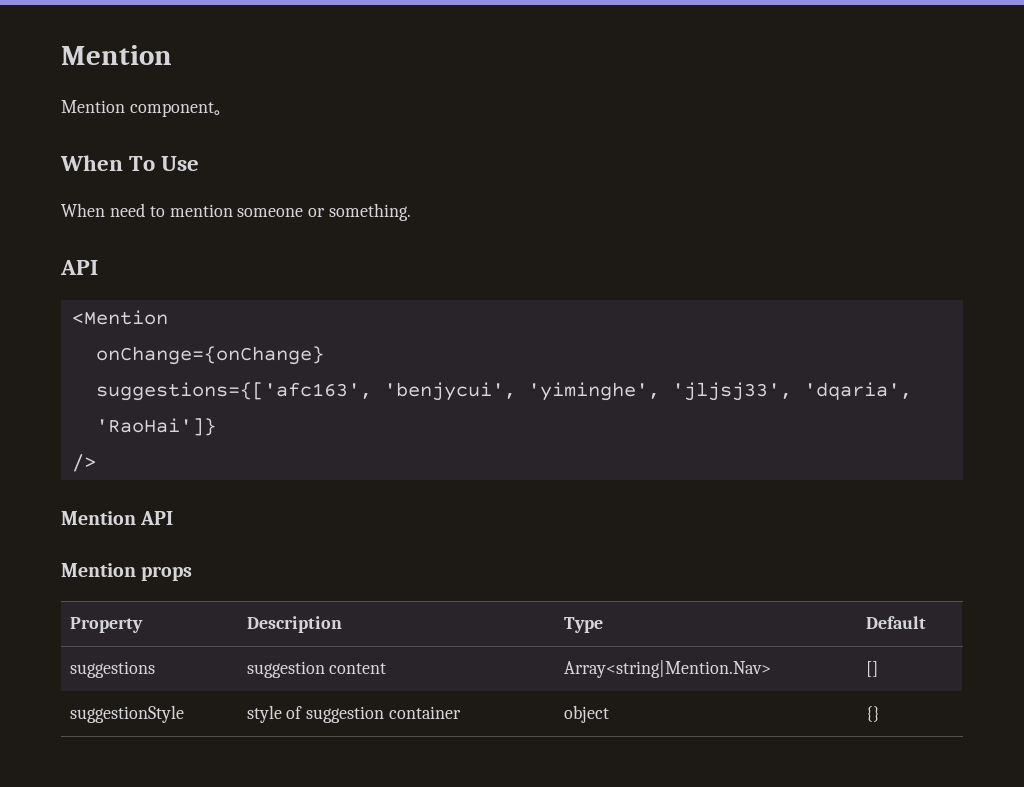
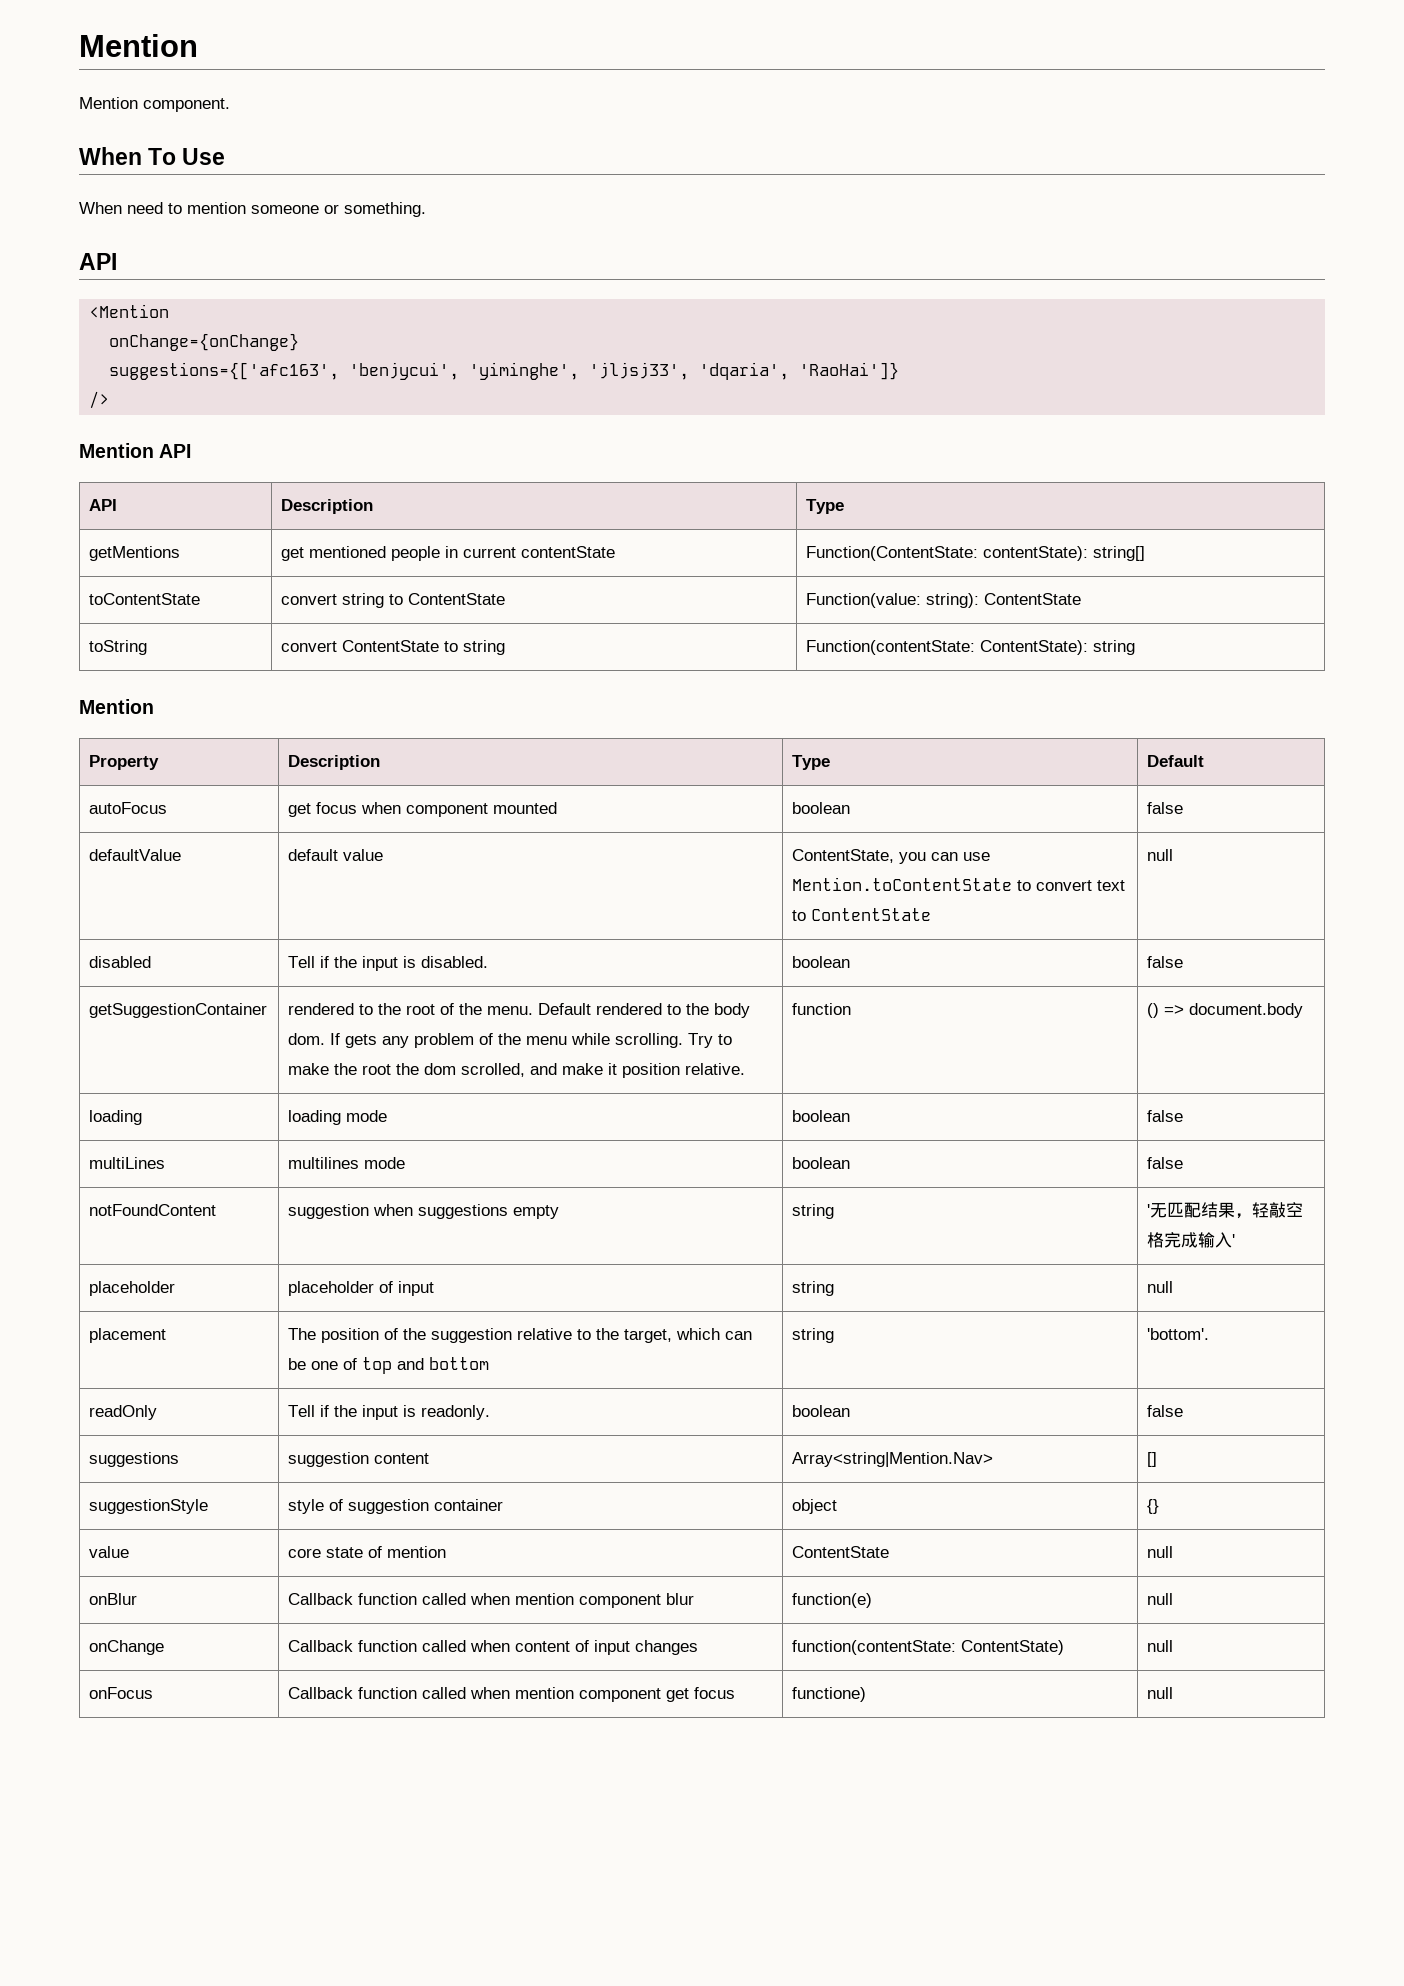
- Mention component。
+ Mention component.
- Mention props
+ API | Description | Type
+ getMentions | get mentioned people in current contentState | Function(ContentState: contentState): string[]
+ toContentState | convert string to ContentState | Function(value: string): ContentState
+ toString | convert ContentState to string | Function(contentState: ContentState): string
+ Mention
+ autoFocus | get focus when component mounted | boolean | false
+ defaultValue | default value | ContentState, you can use Mention.toContentState to convert text to ContentState | null
+ disabled | Tell if the input is disabled. | boolean | false
+ getSuggestionContainer | rendered to the root of the menu. Default rendered to the body dom. If gets any problem of the menu while scrolling. Try to make the root the dom scrolled, and make it position relative. | function | () => document.body
+ loading | loading mode | boolean | false
+ multiLines | multilines mode | boolean | false
+ notFoundContent | suggestion when suggestions empty | string | '无匹配结果，轻敲空格完成输入'
+ placeholder | placeholder of input | string | null
+ placement | The position of the suggestion relative to the target, which can be one of top and bottom | string | 'bottom'.
+ readOnly | Tell if the input is readonly. | boolean | false
+ value | core state of mention | ContentState | null
+ onBlur | Callback function called when mention component blur | function(e) | null
+ onChange | Callback function called when content of input changes | function(contentState: ContentState) | null
+ onFocus | Callback function called when mention component get focus | functione) | null

